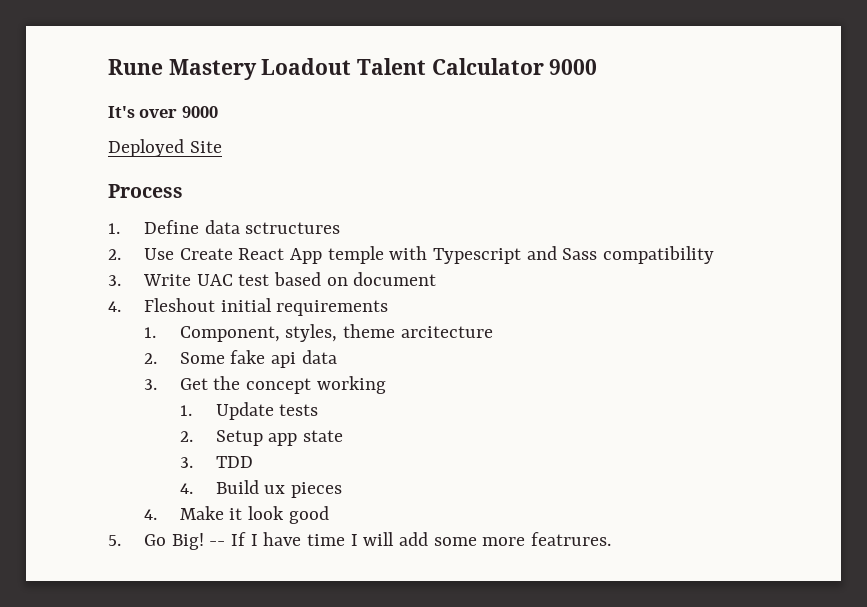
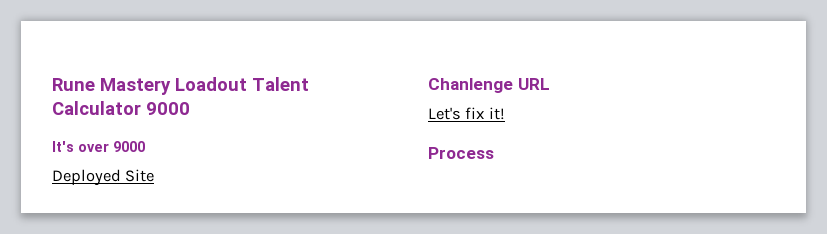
+ Chanlenge URL
+ Let's fix it!
  Process
- 1. Define data sctructures
- 2. Use Create React App temple with Typescript and Sass compatibility
- 3. Write UAC test based on document
- 4. Fleshout initial requirements
- 1. Component, styles, theme arcitecture
- 2. Some fake api data
- 3. Get the concept working
- 1. Update tests
- 2. Setup app state
- 3. TDD
- 4. Build ux pieces
- 4. Make it look good
- 5. Go Big! -- If I have time I will add some more featrures.

